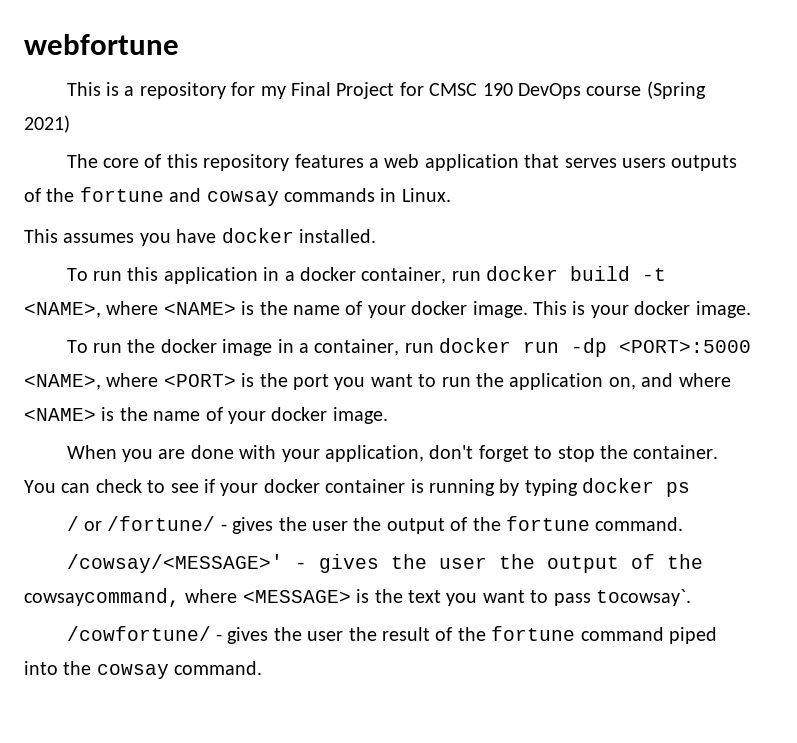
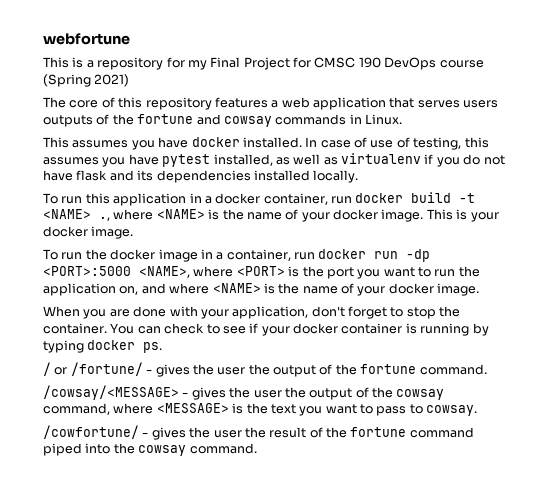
+ In case of use of testing, this assumes you have pytest installed, as well as virtualenv if you do not have flask and its dependencies installed locally.
- To run this application in a docker container, run docker build -t <NAME>, where <NAME> is the name of your docker image.
+ To run this application in a docker container, run docker build -t <NAME> ., where <NAME> is the name of your docker image.
- You can check to see if your docker container is running by typing docker ps
+ You can check to see if your docker container is running by typing docker ps.
- /cowsay/<MESSAGE>' - gives the user the output of the cowsaycommand, where <MESSAGE> is the text you want to pass tocowsay`.
+ /cowsay/<MESSAGE> - gives the user the output of the cowsay command, where <MESSAGE> is the text you want to pass to cowsay.

